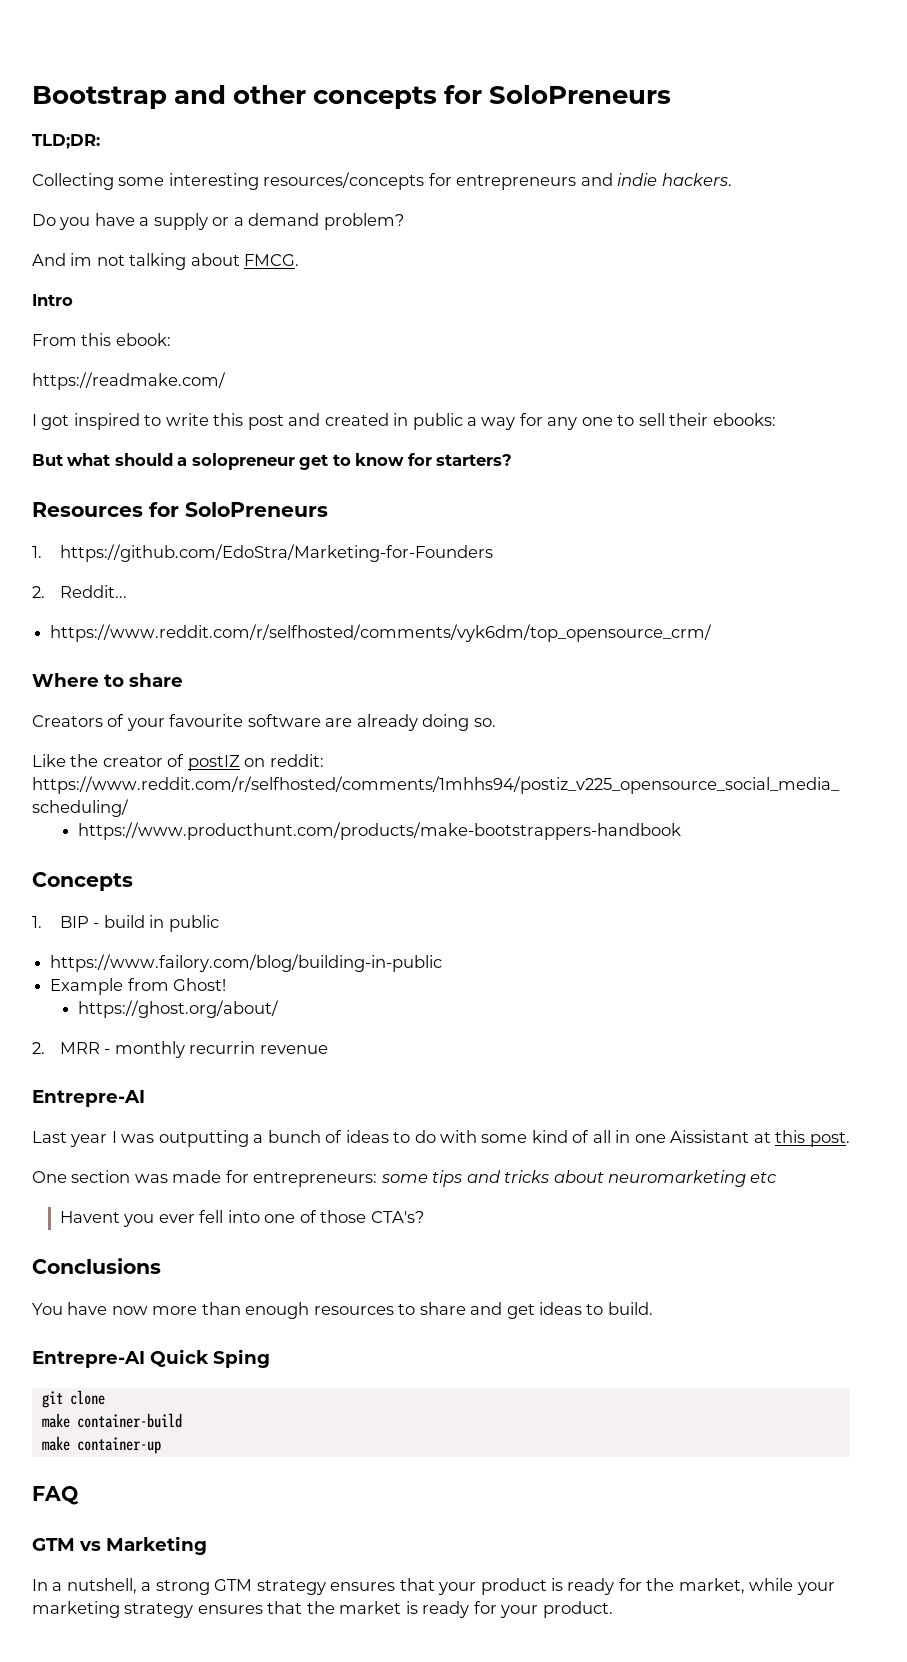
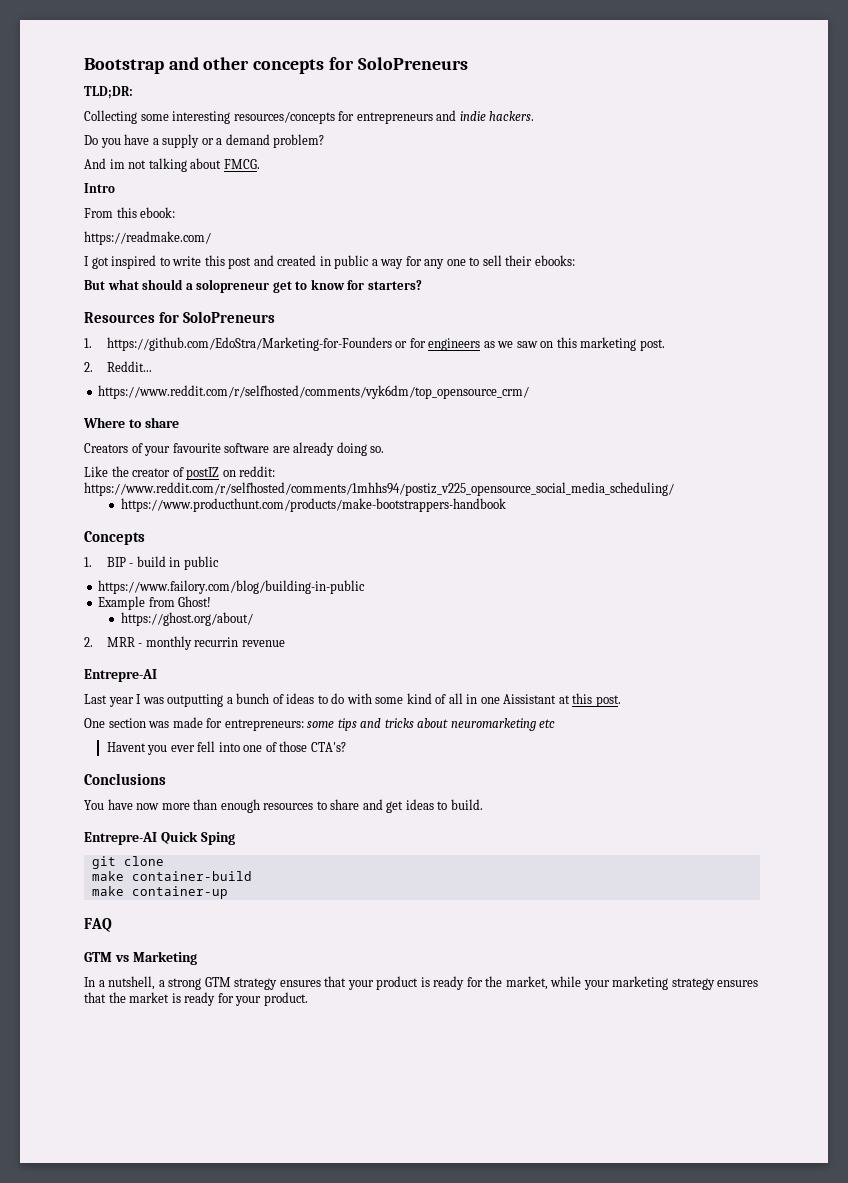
- 1. https://github.com/EdoStra/Marketing-for-Founders
+ 1. https://github.com/EdoStra/Marketing-for-Founders or for engineers as we saw on this marketing post.

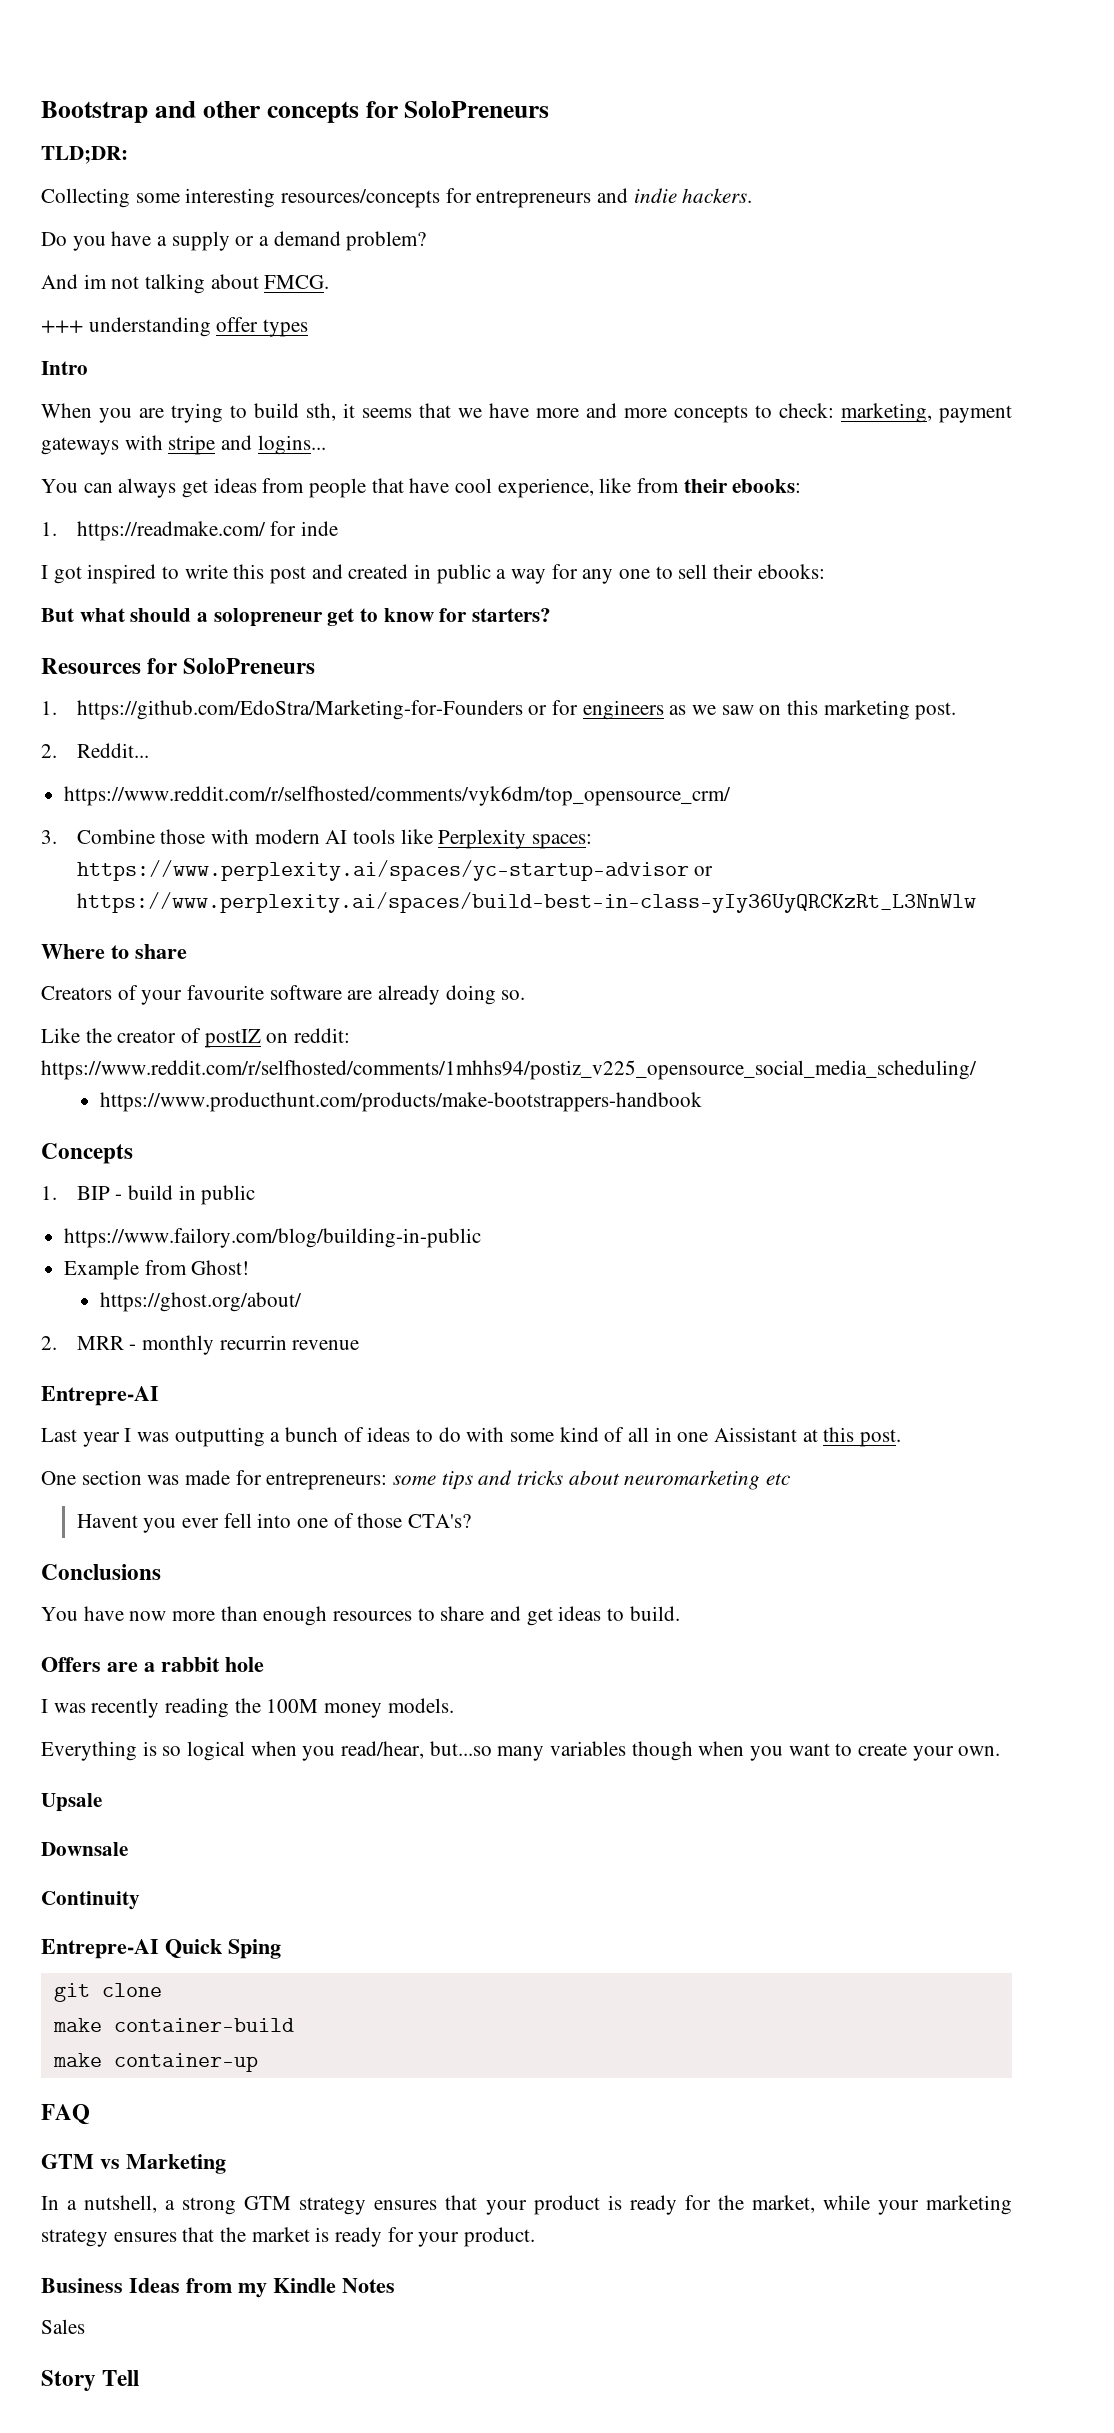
+ +++ understanding offer types
  Intro
- From this ebook:
- https://readmake.com/
+ When you are trying to build sth, it seems that we have more and more concepts to check: marketing, payment gateways with stripe and logins...
+ You can always get ideas from people that have cool experience, like from their ebooks:
+ 1. https://readmake.com/ for inde
+ 3. Combine those with modern AI tools like Perplexity spaces: https://www.perplexity.ai/spaces/yc-startup-advisor or https://www.perplexity.ai/spaces/build-best-in-class-yIy36UyQRCKzRt_L3NnWlw
+ Offers are a rabbit hole
+ I was recently reading the 100M money models.
+ Everything is so logical when you read/hear, but...so many variables though when you want to create your own.
+ Upsale
+ Downsale
+ Continuity
+ Business Ideas from my Kindle Notes
+ Sales
+ Story Tell

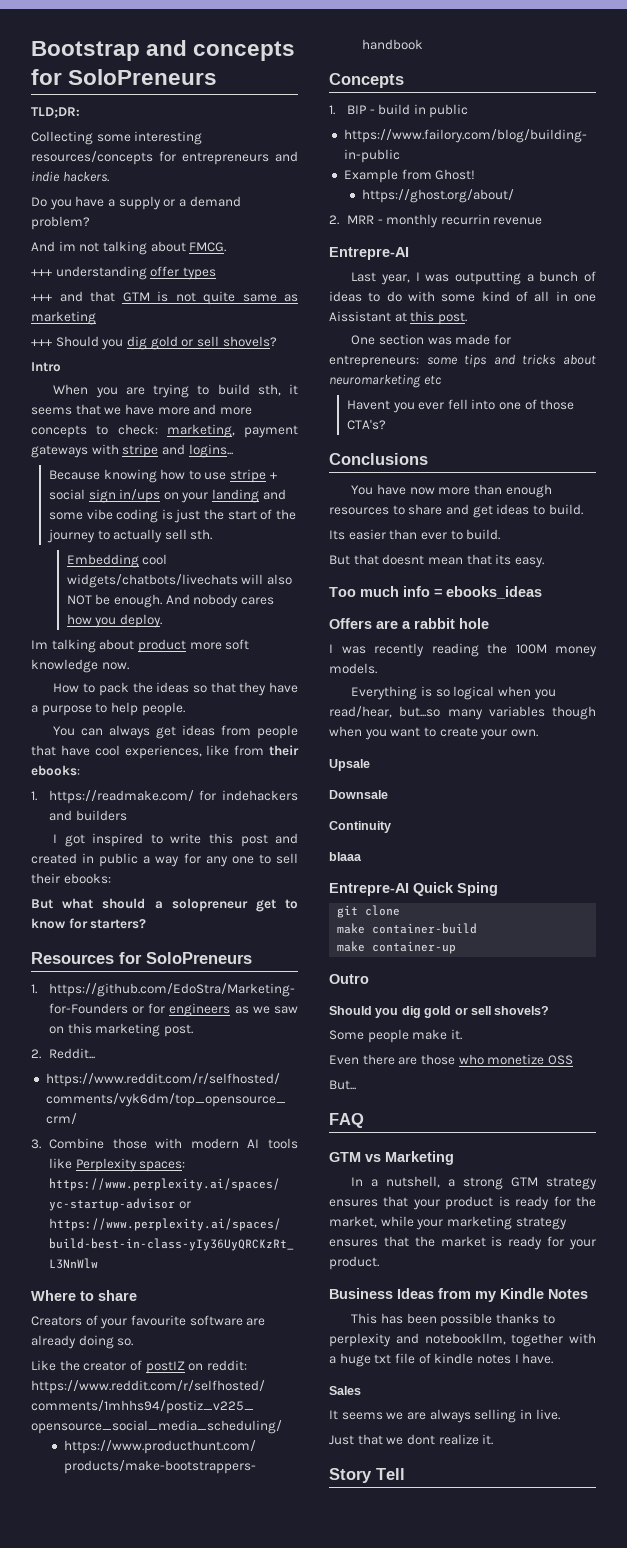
- Bootstrap and other concepts for SoloPreneurs
+ Bootstrap and concepts for SoloPreneurs
+ +++ and that GTM is not quite same as marketing
+ +++ Should you dig gold or sell shovels?
+ Because knowing how to use stripe + social sign in/ups on your landing and some vibe coding is just the start of the journey to actually sell sth.
+ Embedding cool widgets/chatbots/livechats will also NOT be enough. And nobody cares how you deploy.
+ Im talking about product more soft knowledge now.
+ How to pack the ideas so that they have a purpose to help people.
- You can always get ideas from people that have cool experience, like from their ebooks:
+ You can always get ideas from people that have cool experiences, like from their ebooks:
- 1. https://readmake.com/ for inde
+ 1. https://readmake.com/ for indehackers and builders
- Last year I was outputting a bunch of ideas to do with some kind of all in one Aissistant at this post.
+ Last year, I was outputting a bunch of ideas to do with some kind of all in one Aissistant at this post.
+ Its easier than ever to build.
+ But that doesnt mean that its easy.
+ Too much info = ebooks_ideas
+ blaaa
+ Outro
+ Should you dig gold or sell shovels?
+ Some people make it.
+ Even there are those who monetize OSS
+ But...
+ This has been possible thanks to perplexity and notebookllm, together with a huge txt file of kindle notes I have.
  Sales
+ It seems we are always selling in live.
+ Just that we dont realize it.

